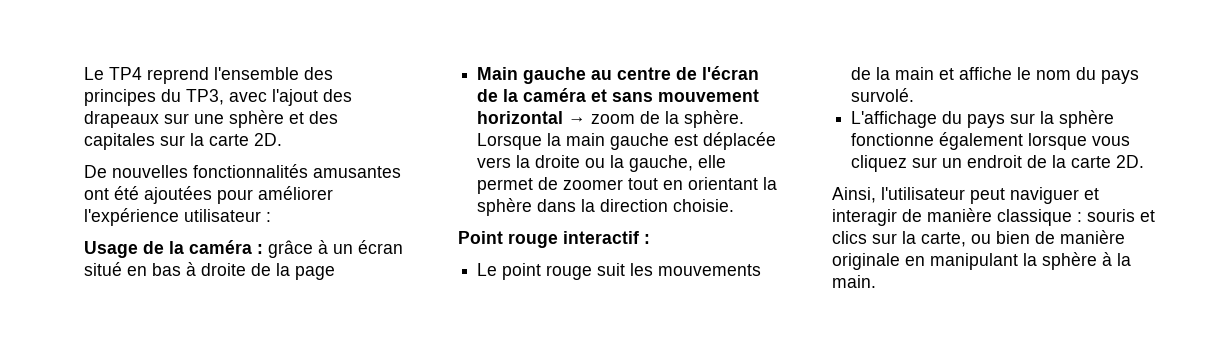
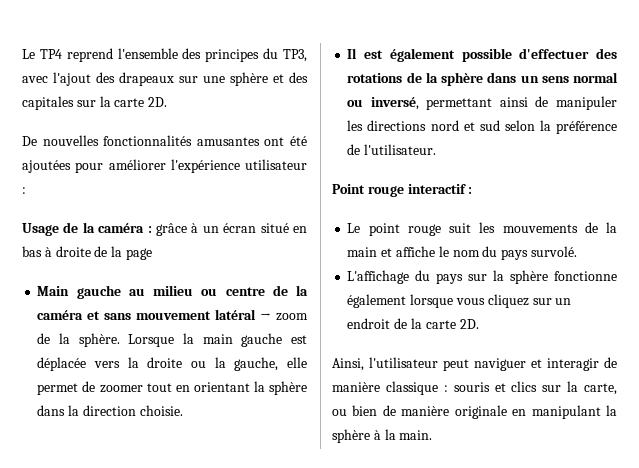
- Main gauche au centre de l'écran de la caméra et sans mouvement horizontal → zoom de la sphère.
+ Main gauche au milieu ou centre de la caméra et sans mouvement latéral → zoom de la sphère.
+ Il est également possible d'effectuer des rotations de la sphère dans un sens normal ou inversé, permettant ainsi de manipuler les directions nord et sud selon la préférence de l'utilisateur.

